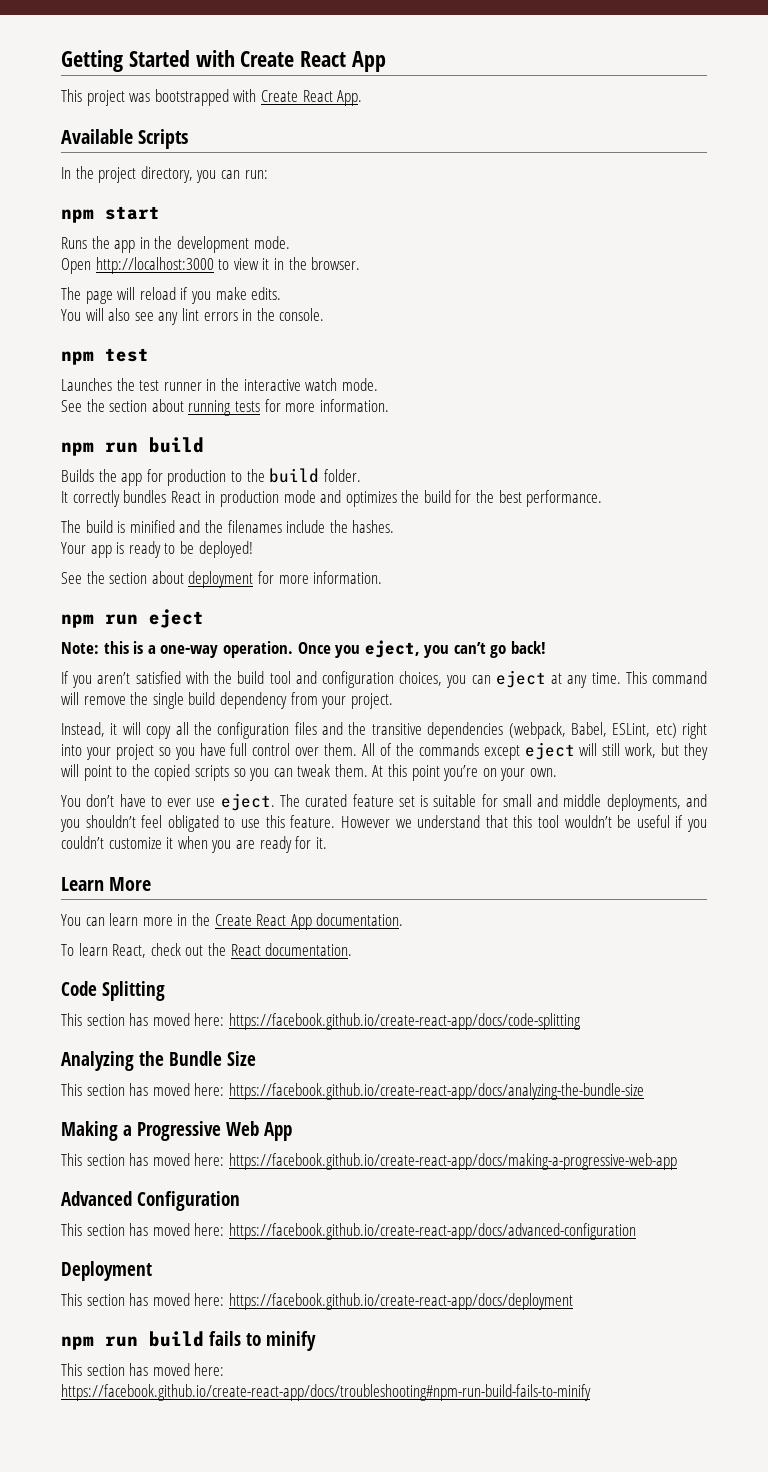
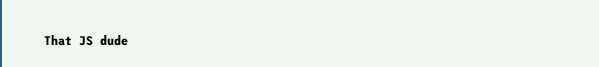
- Getting Started with Create React App
- This project was bootstrapped with Create React App.
- Available Scripts
- In the project directory, you can run:
- npm start
- Runs the app in the development mode.
- Open http://localhost:3000 to view it in the browser.
- The page will reload if you make edits.
- You will also see any lint errors in the console.
- npm test
- Launches the test runner in the interactive watch mode.
- See the section about running tests for more information.
- npm run build
- Builds the app for production to the build folder.
- It correctly bundles React in production mode and optimizes the build for the best performance.
- The build is minified and the filenames include the hashes.
- Your app is ready to be deployed!
- See the section about deployment for more information.
- npm run eject
- Note: this is a one-way operation. Once you eject, you can’t go back!
- If you aren’t satisfied with the build tool and configuration choices, you can eject at any time. This command will remove the single build dependency from your project.
- Instead, it will copy all the configuration files and the transitive dependencies (webpack, Babel, ESLint, etc) right into your project so you have full control over them. All of the commands except eject will still work, but they will point to the copied scripts so you can tweak them. At this point you’re on your own.
- You don’t have to ever use eject. The curated feature set is suitable for small and middle deployments, and you shouldn’t feel obligated to use this feature. However we understand that this tool wouldn’t be useful if you couldn’t customize it when you are ready for it.
- Learn More
- You can learn more in the Create React App documentation.
- To learn React, check out the React documentation.
- Code Splitting
- This section has moved here: https://facebook.github.io/create-react-app/docs/code-splitting
- Analyzing the Bundle Size
- This section has moved here: https://facebook.github.io/create-react-app/docs/analyzing-the-bundle-size
- Making a Progressive Web App
- This section has moved here: https://facebook.github.io/create-react-app/docs/making-a-progressive-web-app
- Advanced Configuration
- This section has moved here: https://facebook.github.io/create-react-app/docs/advanced-configuration
- Deployment
- This section has moved here: https://facebook.github.io/create-react-app/docs/deployment
- npm run build fails to minify
- This section has moved here: https://facebook.github.io/create-react-app/docs/troubleshooting#npm-run-build-fails-to-minify
+ That JS dude

